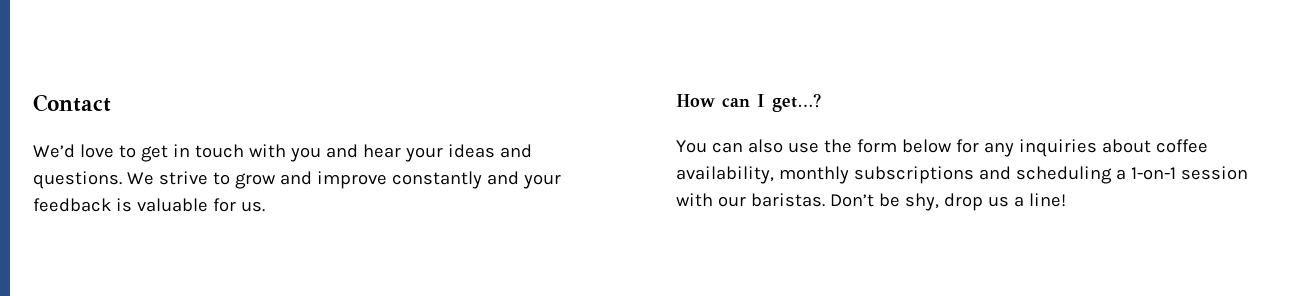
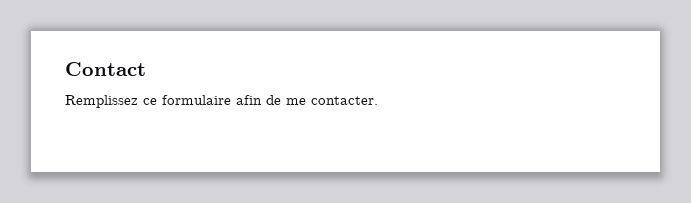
- We’d love to get in touch with you and hear your ideas and questions. We strive to grow and improve constantly and your feedback is valuable for us.
- How can I get…?
- You can also use the form below for any inquiries about coffee availability, monthly subscriptions and scheduling a 1-on-1 session with our baristas. Don’t be shy, drop us a line!
+ Remplissez ce formulaire afin de me contacter.

